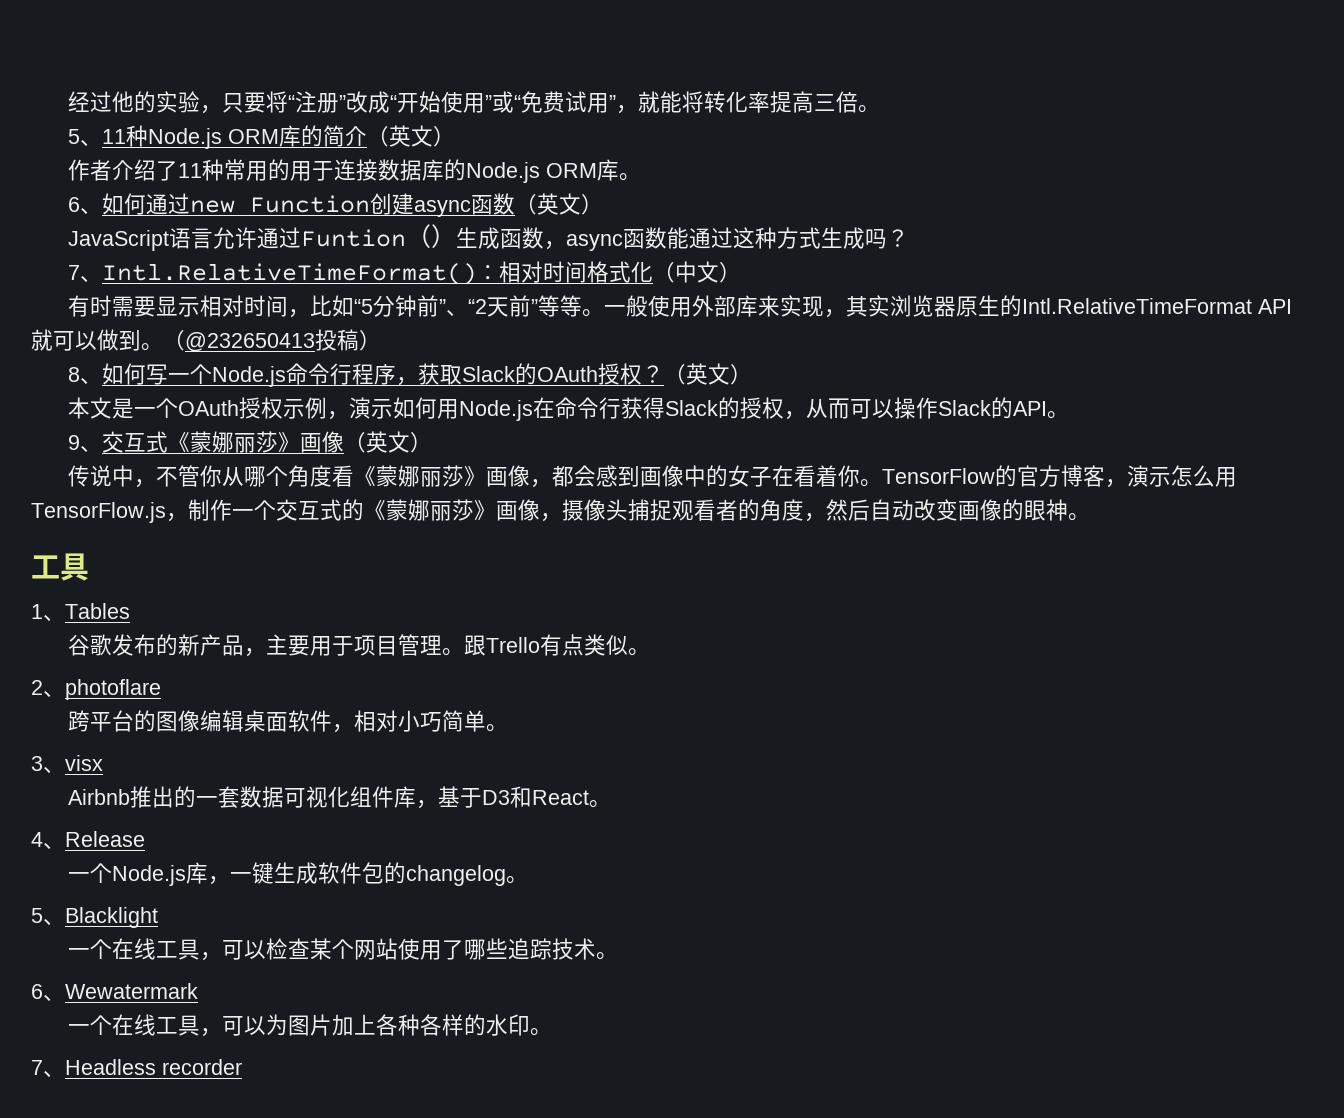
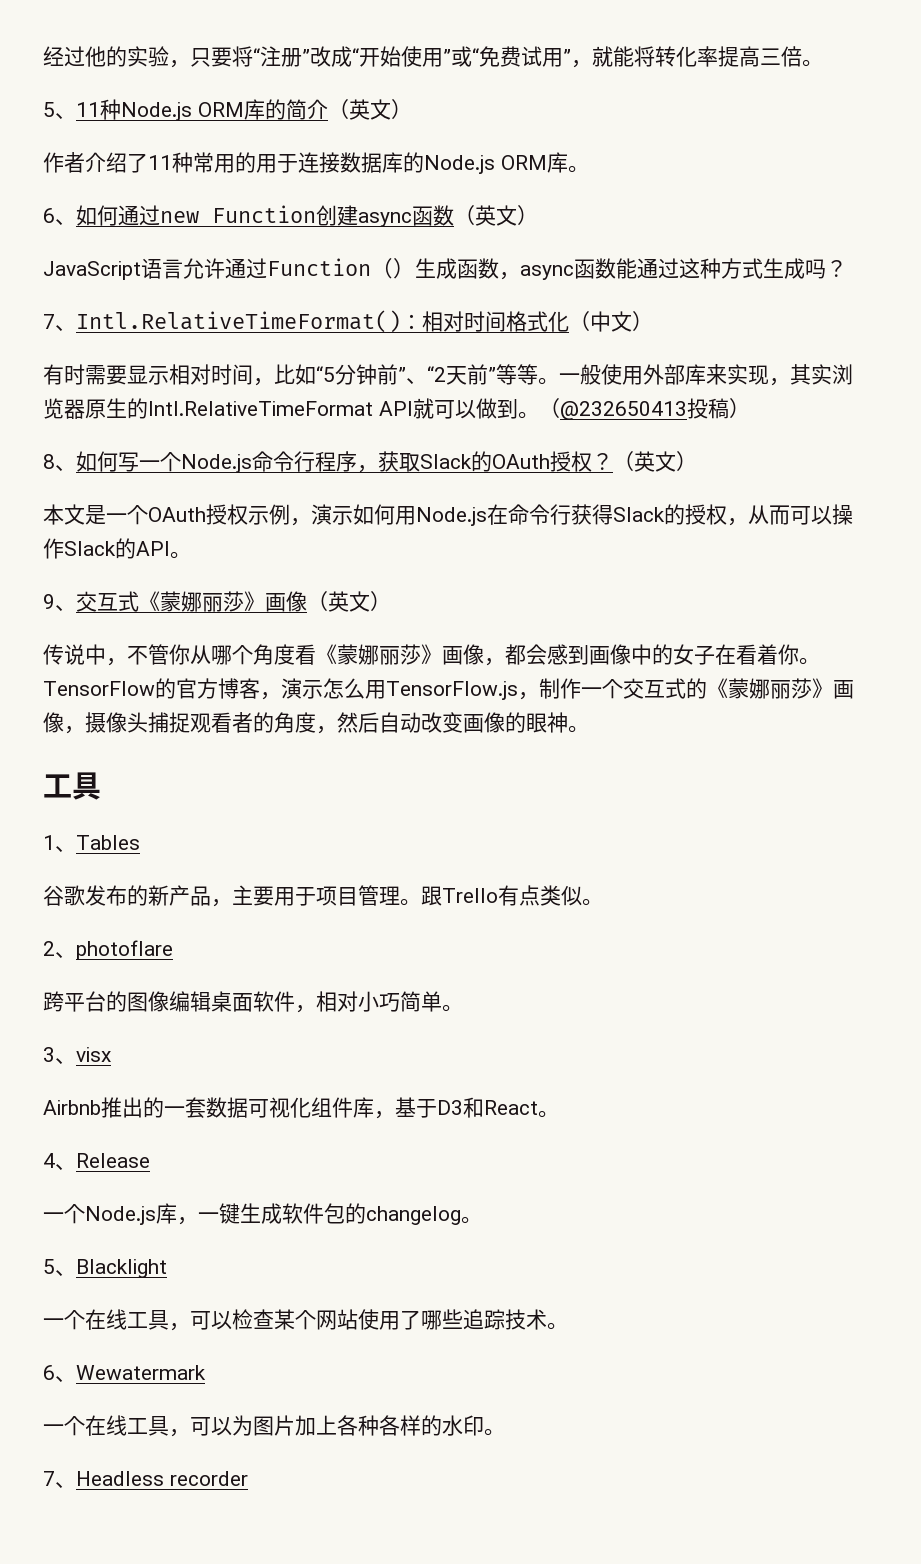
- JavaScript语言允许通过Funtion（）生成函数，async函数能通过这种方式生成吗？
+ JavaScript语言允许通过Function（）生成函数，async函数能通过这种方式生成吗？

